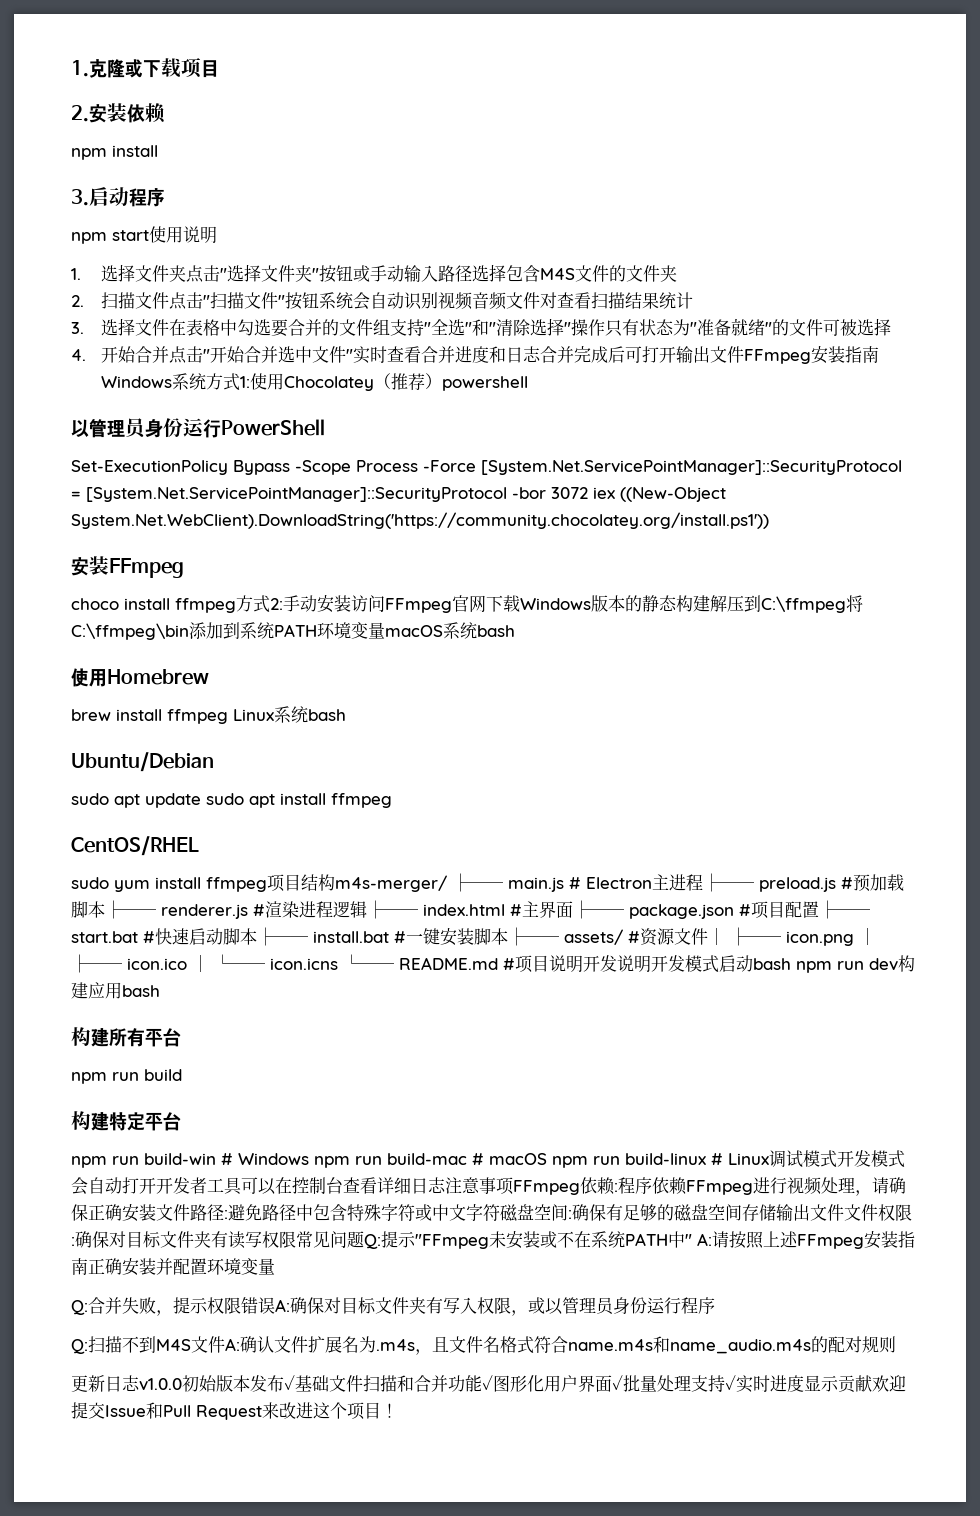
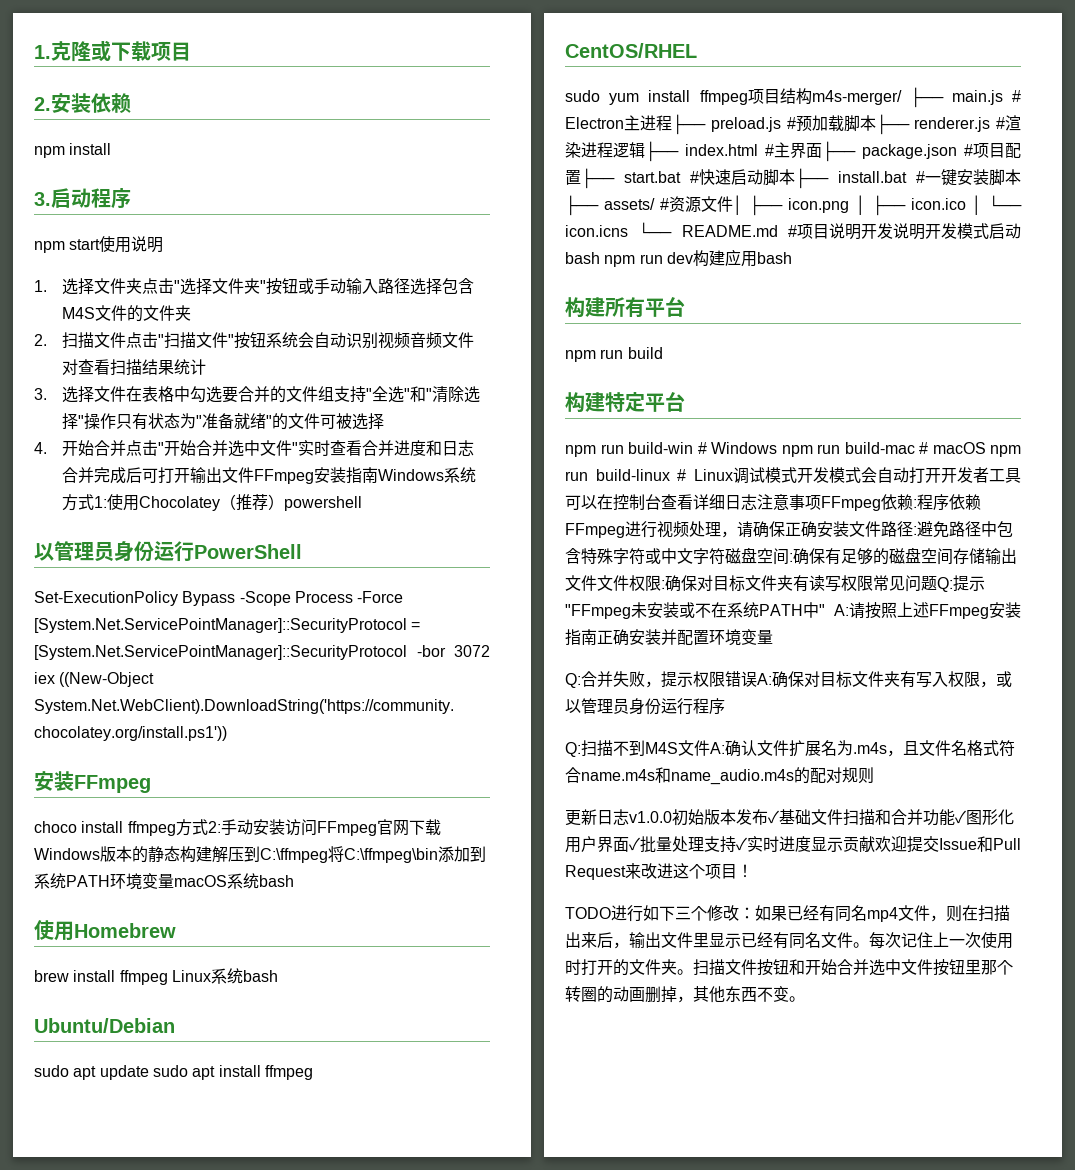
+ TODO进行如下三个修改：如果已经有同名mp4文件，则在扫描出来后，输出文件里显示已经有同名文件。每次记住上一次使用时打开的文件夹。扫描文件按钮和开始合并选中文件按钮里那个转圈的动画删掉，其他东西不变。

